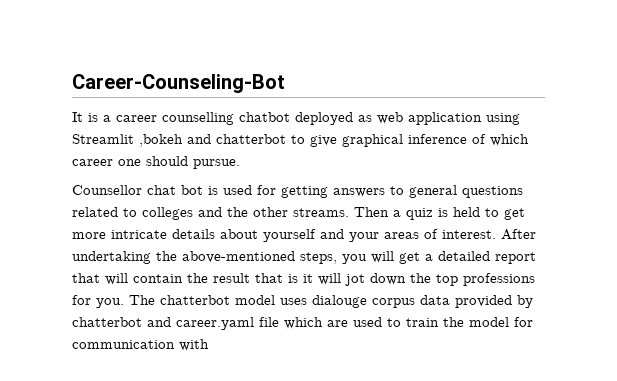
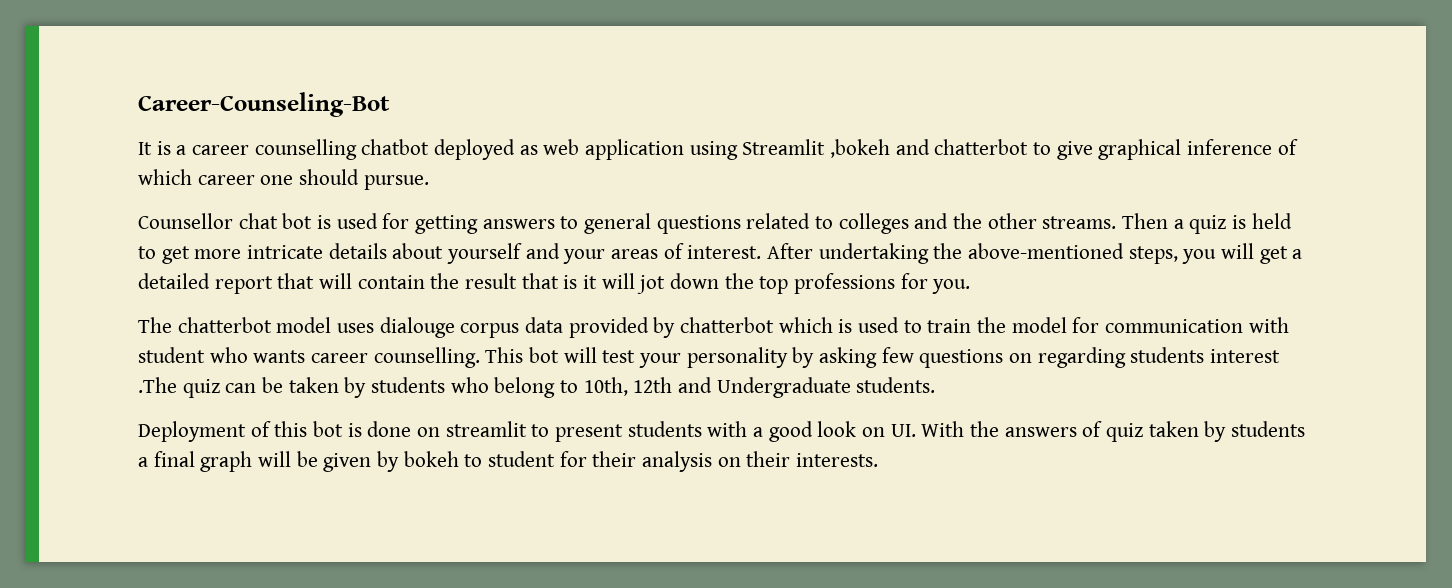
- After undertaking the above-mentioned steps, you will get a detailed report that will contain the result that is it will jot down the top professions for you. The chatterbot model uses dialouge corpus data provided by chatterbot and career.yaml file which are used to train the model for communication with
+ After undertaking the above-mentioned steps, you will get a detailed report that will contain the result that is it will jot down the top professions for you.
+ The chatterbot model uses dialouge corpus data provided by chatterbot which is used to train the model for communication with student who wants career counselling. This bot will test your personality by asking few questions on regarding students interest .The quiz can be taken by students who belong to 10th, 12th and Undergraduate students.
+ Deployment of this bot is done on streamlit to present students with a good look on UI. With the answers of quiz taken by students a final graph will be given by bokeh to student for their analysis on their interests.

